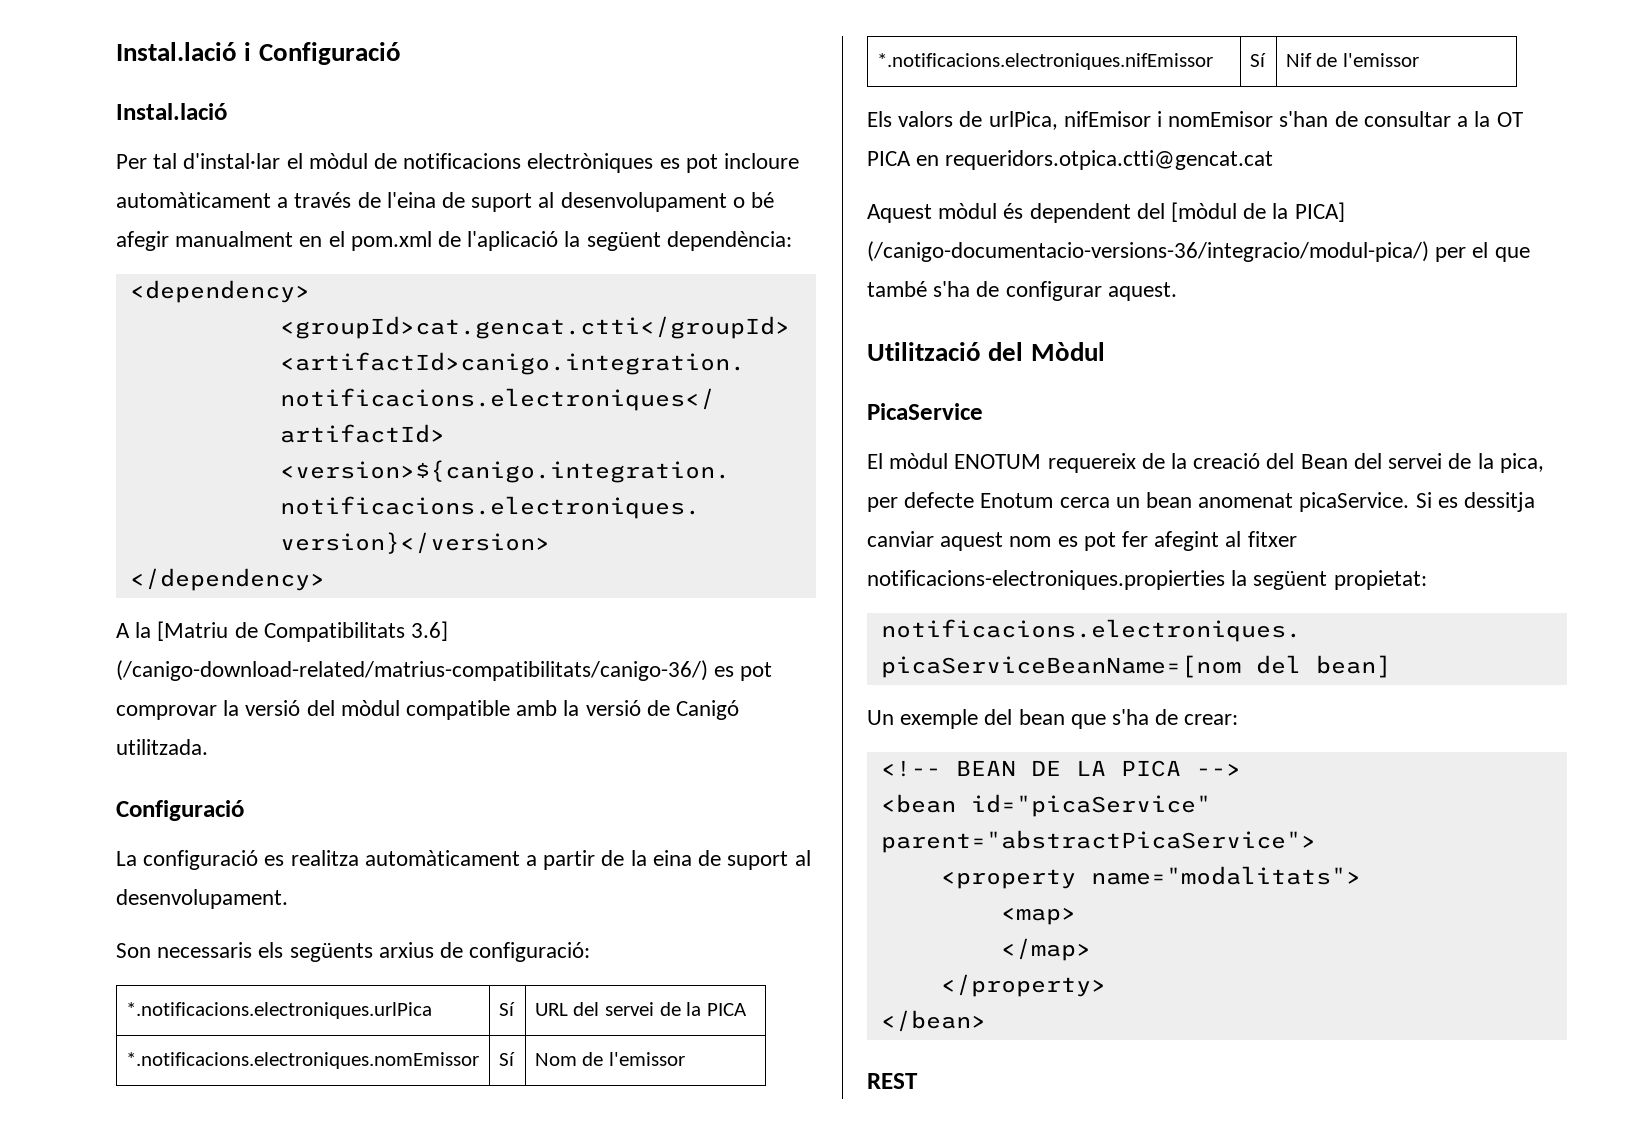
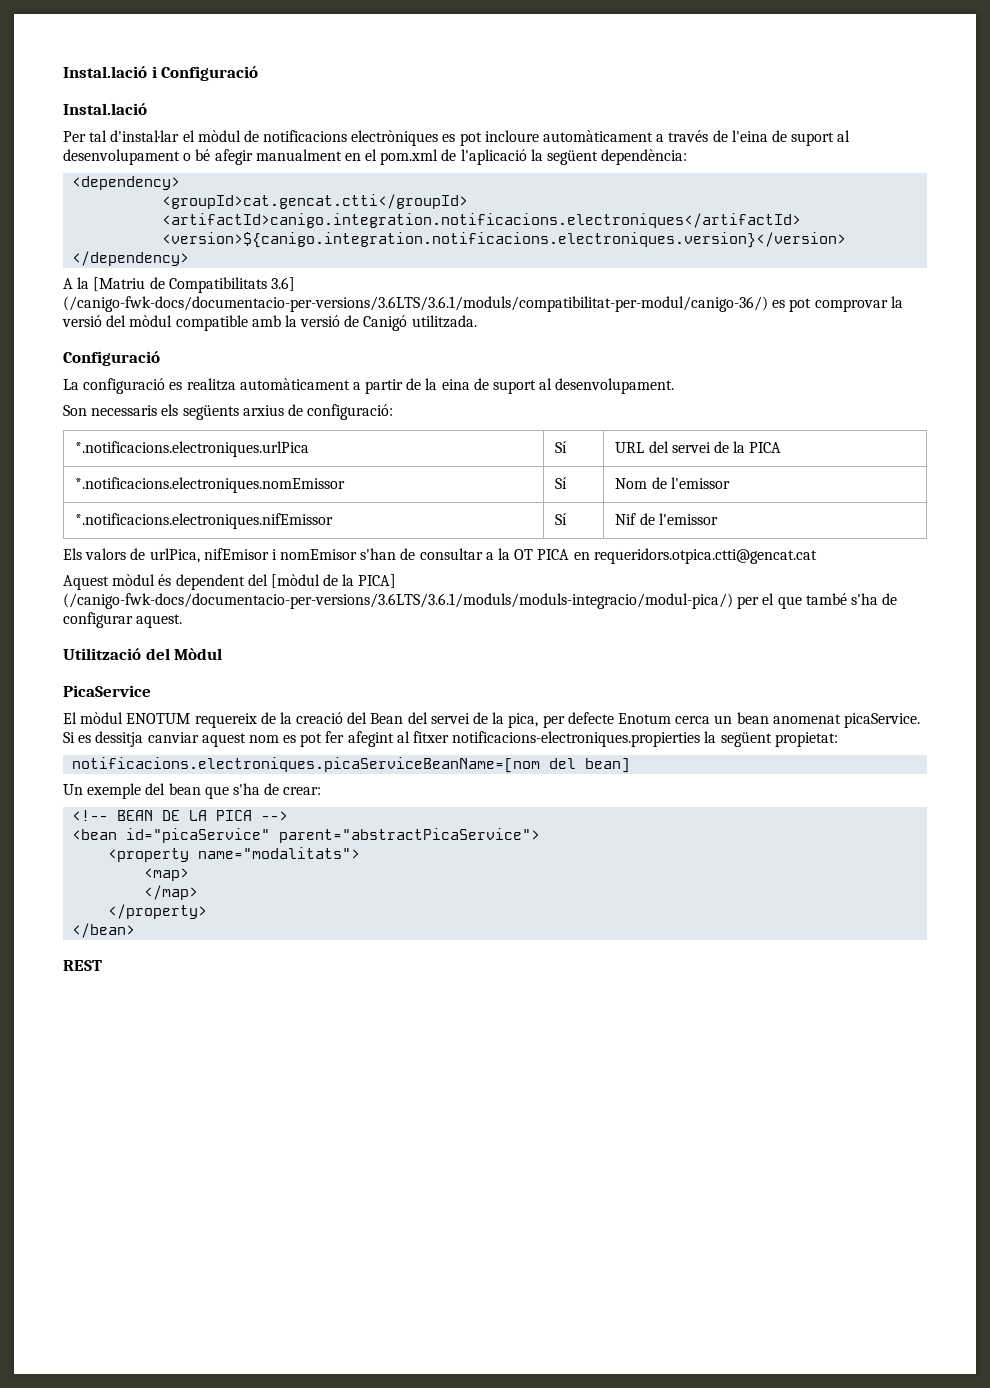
- A la [Matriu de Compatibilitats 3.6] (/canigo-download-related/matrius-compatibilitats/canigo-36/) es pot comprovar la versió del mòdul compatible amb la versió de Canigó utilitzada.
+ A la [Matriu de Compatibilitats 3.6] (/canigo-fwk-docs/documentacio-per-versions/3.6LTS/3.6.1/moduls/compatibilitat-per-modul/canigo-36/) es pot comprovar la versió del mòdul compatible amb la versió de Canigó utilitzada.
- Aquest mòdul és dependent del [mòdul de la PICA] (/canigo-documentacio-versions-36/integracio/modul-pica/) per el que també s'ha de configurar aquest.
+ Aquest mòdul és dependent del [mòdul de la PICA] (/canigo-fwk-docs/documentacio-per-versions/3.6LTS/3.6.1/moduls/moduls-integracio/modul-pica/) per el que també s'ha de configurar aquest.

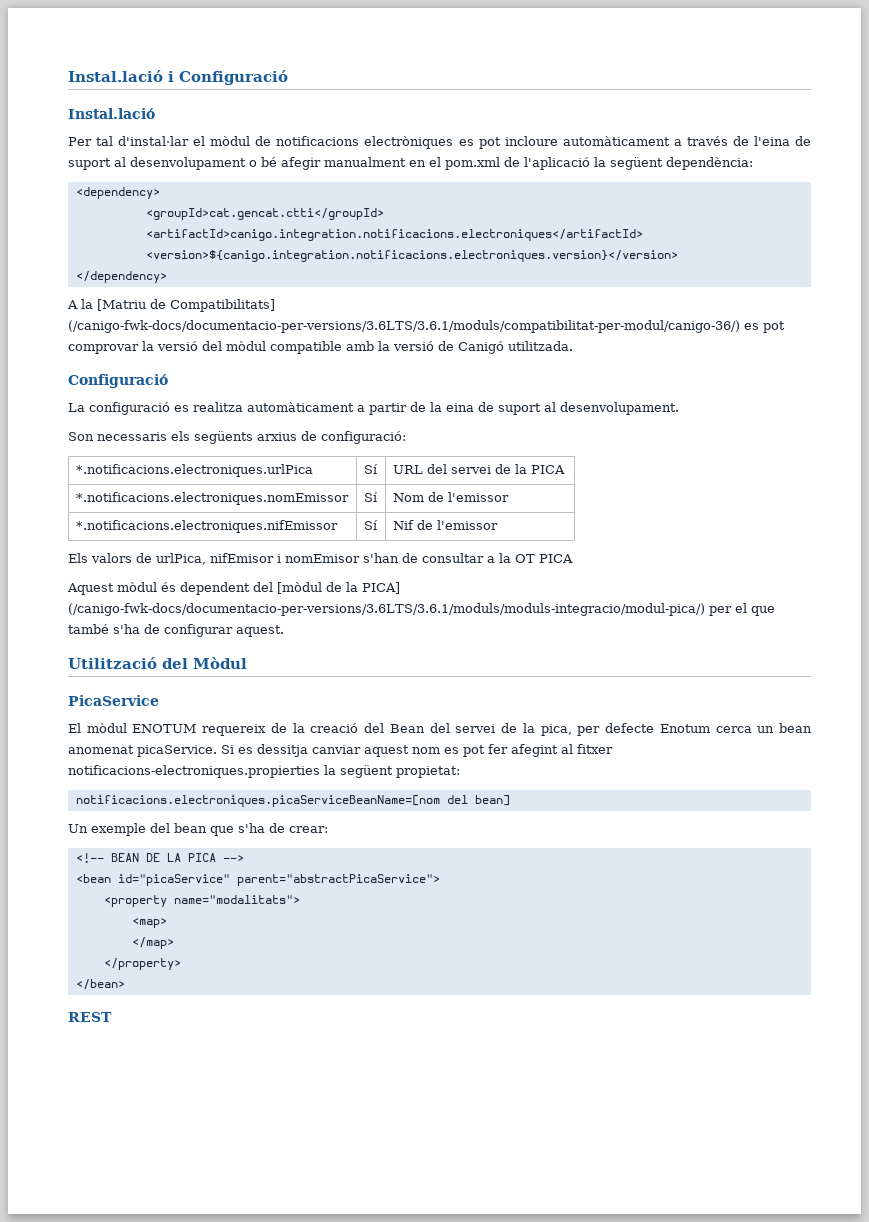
- A la [Matriu de Compatibilitats 3.6] (/canigo-fwk-docs/documentacio-per-versions/3.6LTS/3.6.1/moduls/compatibilitat-per-modul/canigo-36/) es pot comprovar la versió del mòdul compatible amb la versió de Canigó utilitzada.
+ A la [Matriu de Compatibilitats] (/canigo-fwk-docs/documentacio-per-versions/3.6LTS/3.6.1/moduls/compatibilitat-per-modul/canigo-36/) es pot comprovar la versió del mòdul compatible amb la versió de Canigó utilitzada.
- Els valors de urlPica, nifEmisor i nomEmisor s'han de consultar a la OT PICA en requeridors.otpica.ctti@gencat.cat
+ Els valors de urlPica, nifEmisor i nomEmisor s'han de consultar a la OT PICA

